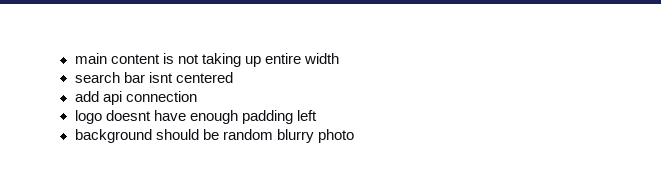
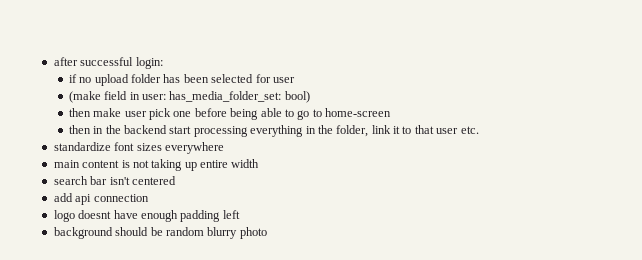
+ after successful login:
+ if no upload folder has been selected for user
+ (make field in user: has_media_folder_set: bool)
+ then make user pick one before being able to go to home-screen
+ then in the backend start processing everything in the folder, link it to that user etc.
+ standardize font sizes everywhere
- search bar isnt centered
+ search bar isn't centered

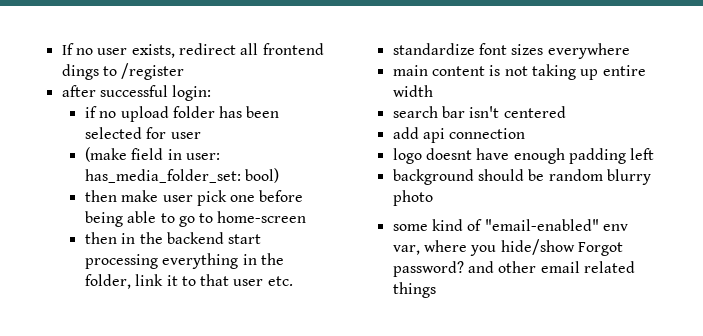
+ If no user exists, redirect all frontend dings to /register
+ some kind of "email-enabled" env var, where you hide/show Forgot password? and other email related things

